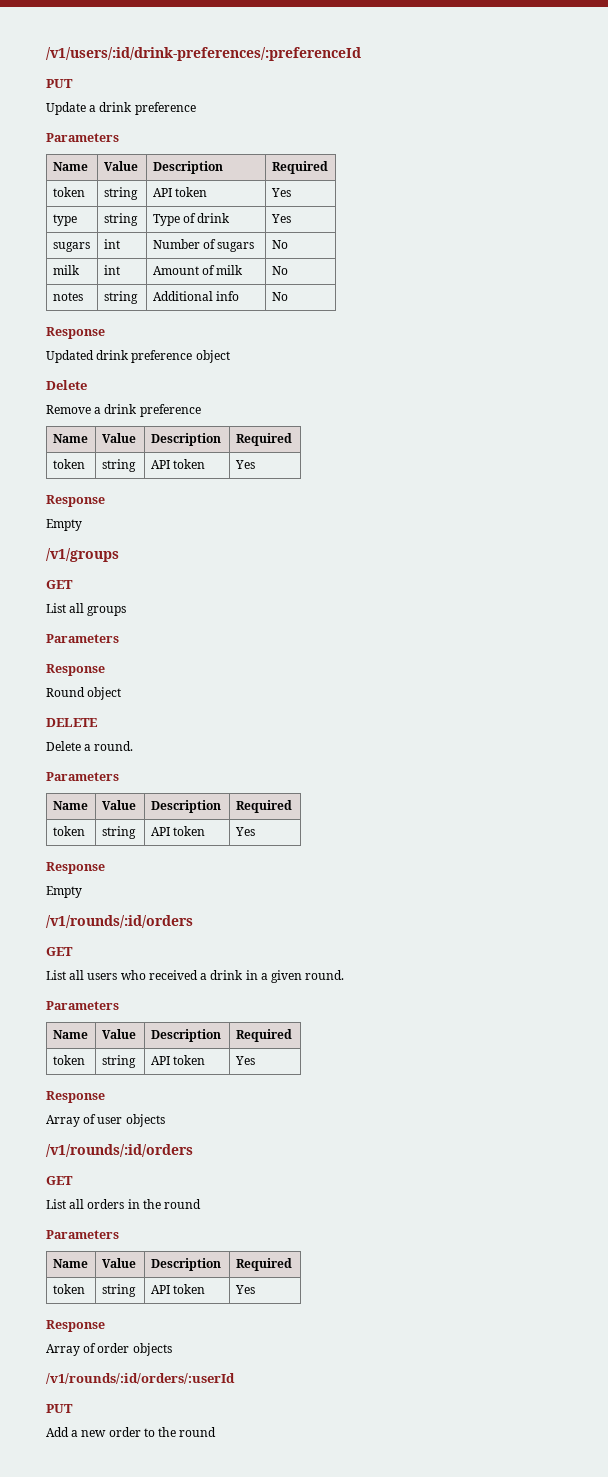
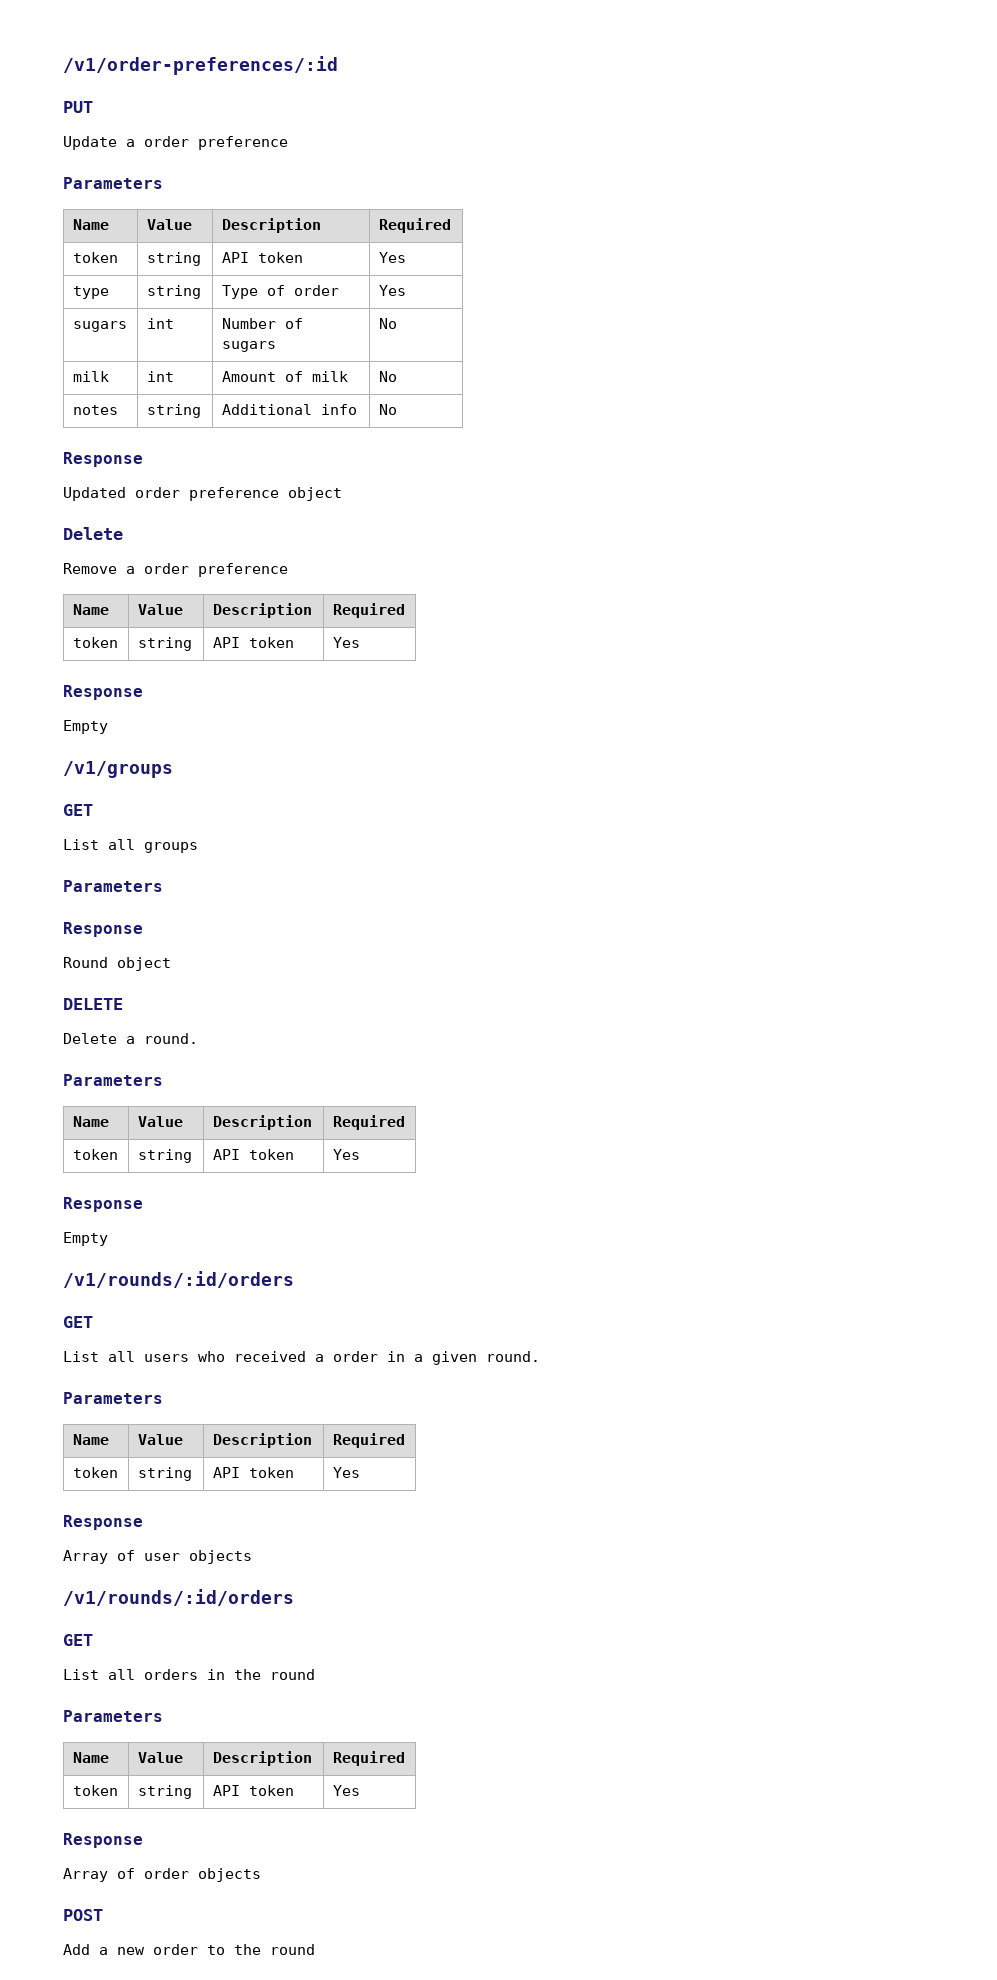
- /v1/users/:id/drink-preferences/:preferenceId
+ /v1/order-preferences/:id
- Update a drink preference
+ Update a order preference
- type | string | Type of drink | Yes
+ type | string | Type of order | Yes
- Updated drink preference object
+ Updated order preference object
- Remove a drink preference
+ Remove a order preference
- List all users who received a drink in a given round.
+ List all users who received a order in a given round.
- /v1/rounds/:id/orders/:userId
- PUT
+ POST

